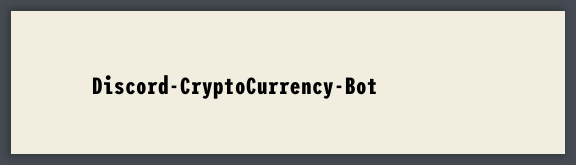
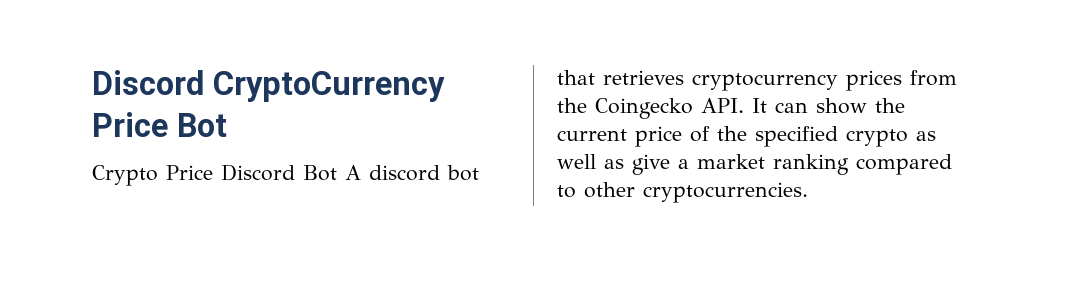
- Discord-CryptoCurrency-Bot
+ Discord CryptoCurrency Price Bot
+ Crypto Price Discord Bot A discord bot that retrieves cryptocurrency prices from the Coingecko API. It can show the current price of the specified crypto as well as give a market ranking compared to other cryptocurrencies.

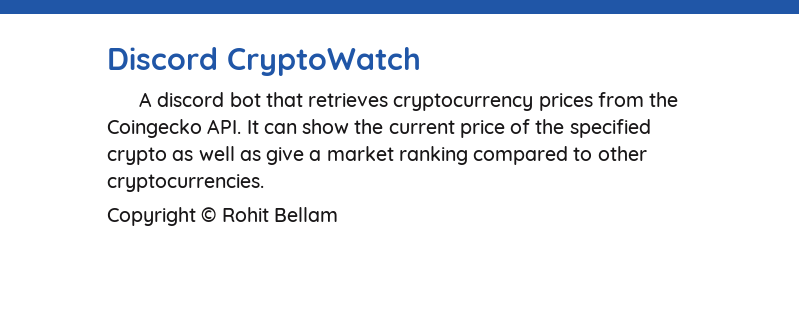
- Discord CryptoCurrency Price Bot
- Crypto Price Discord Bot A discord bot that retrieves cryptocurrency prices from the Coingecko API. It can show the current price of the specified crypto as well as give a market ranking compared to other cryptocurrencies.
+ Discord CryptoWatch
+ A discord bot that retrieves cryptocurrency prices from the Coingecko API. It can show the current price of the specified crypto as well as give a market ranking compared to other cryptocurrencies.
+ Copyright © Rohit Bellam

